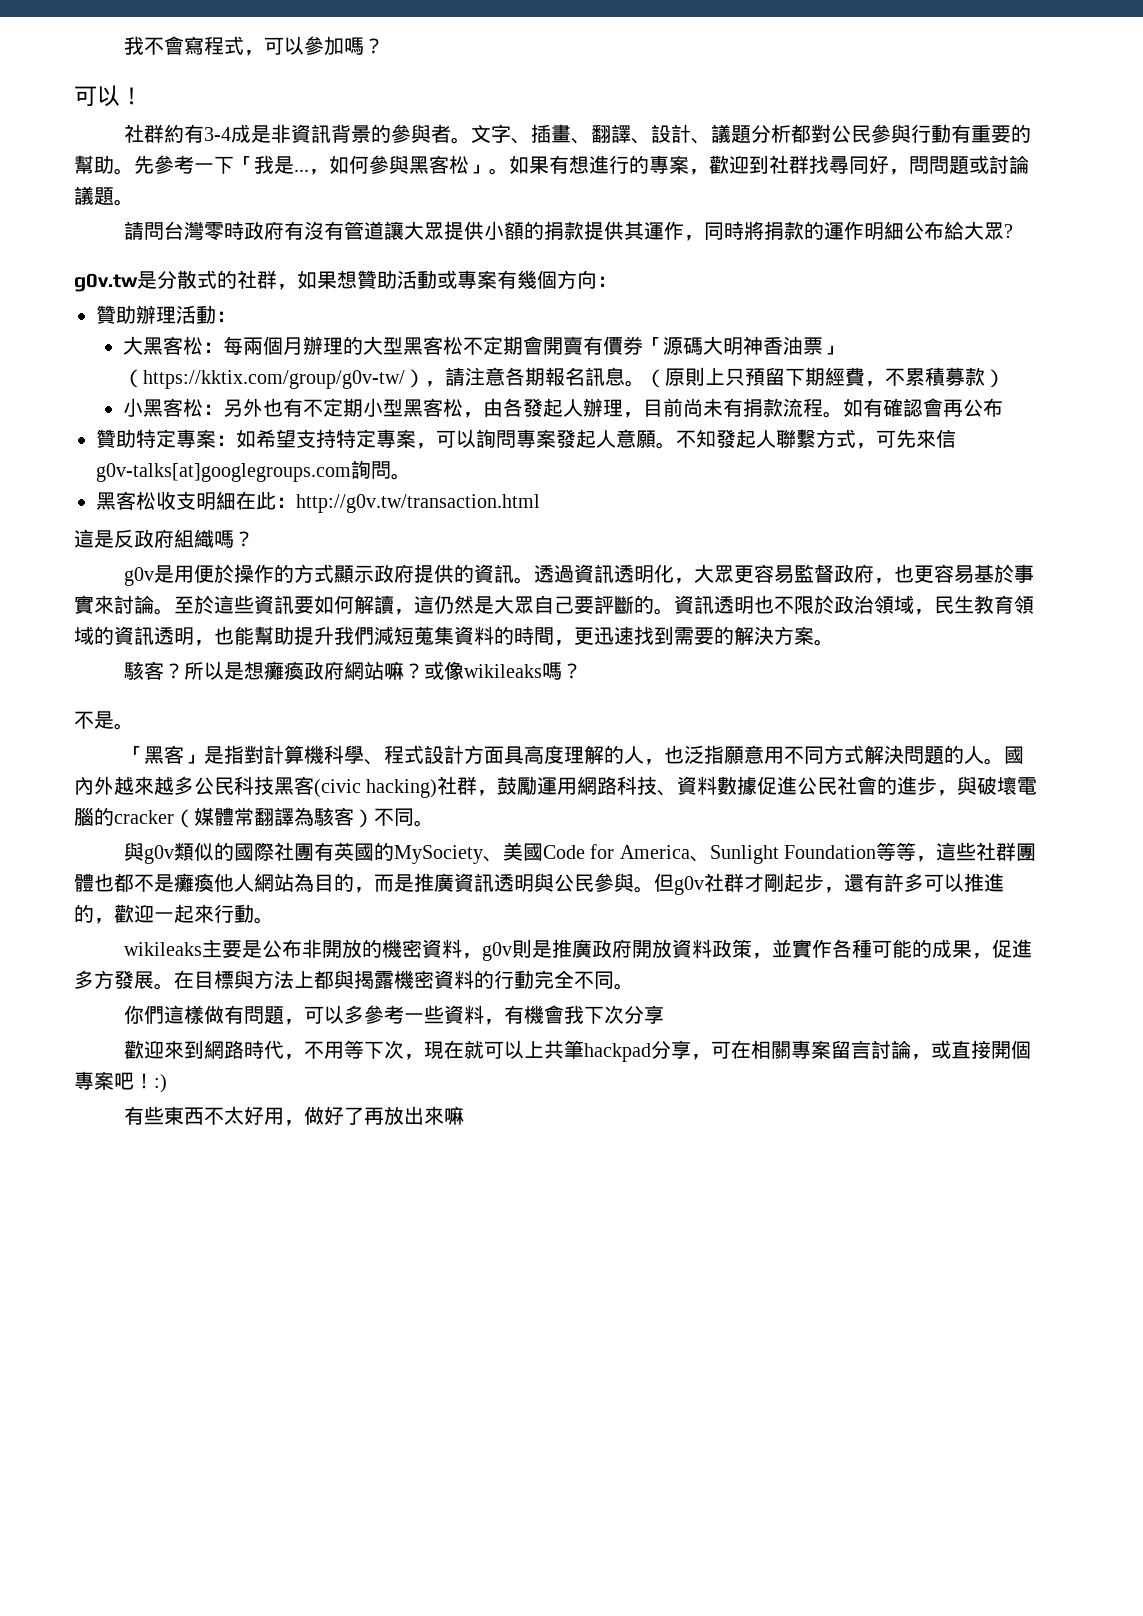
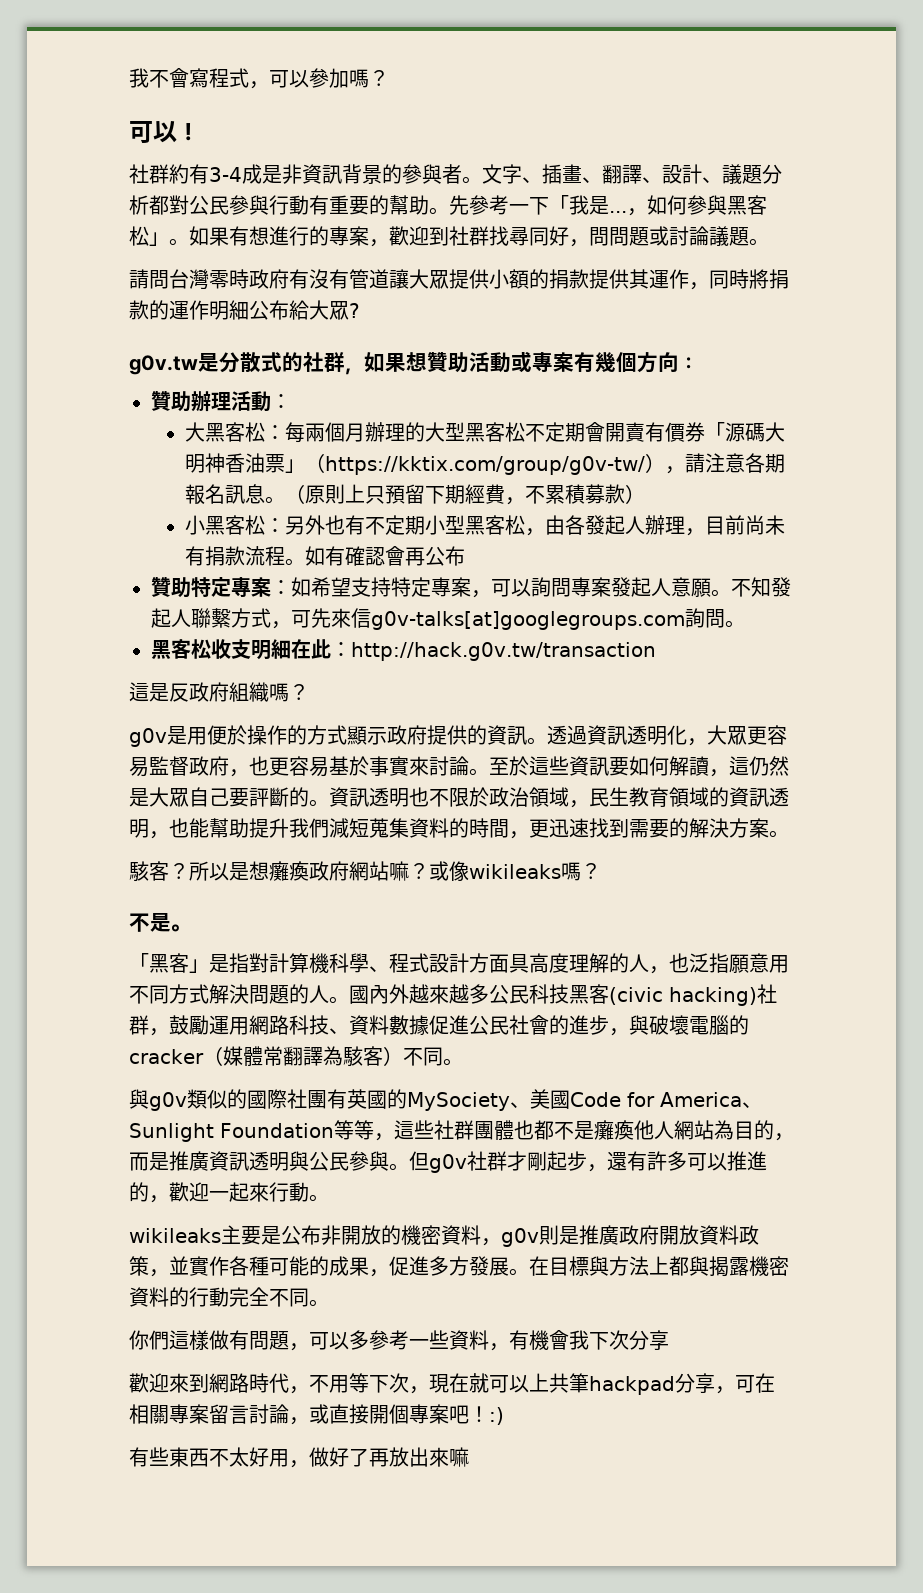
- 黑客松收支明細在此：http://g0v.tw/transaction.html
+ 黑客松收支明細在此：http://hack.g0v.tw/transaction

